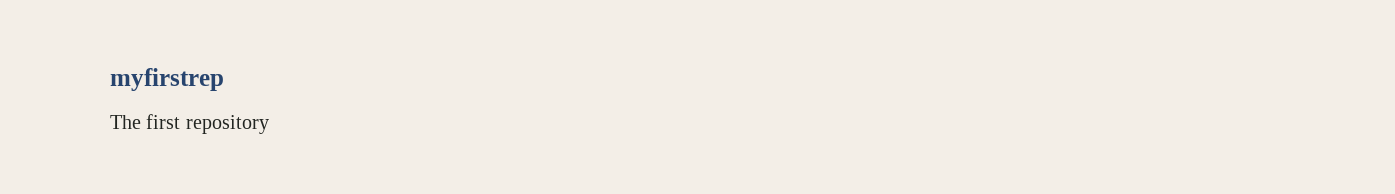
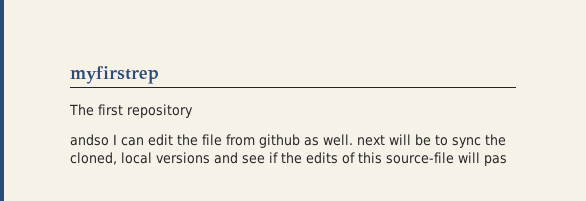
+ andso I can edit the file from github as well. next will be to sync the cloned, local versions and see if the edits of this source-file will pas

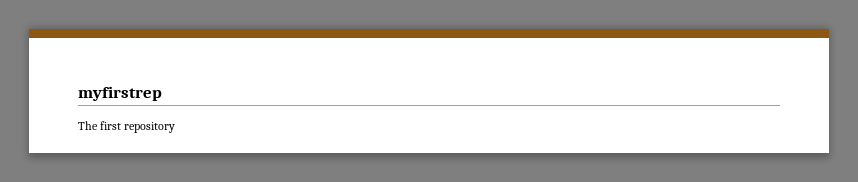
- andso I can edit the file from github as well. next will be to sync the cloned, local versions and see if the edits of this source-file will pas

